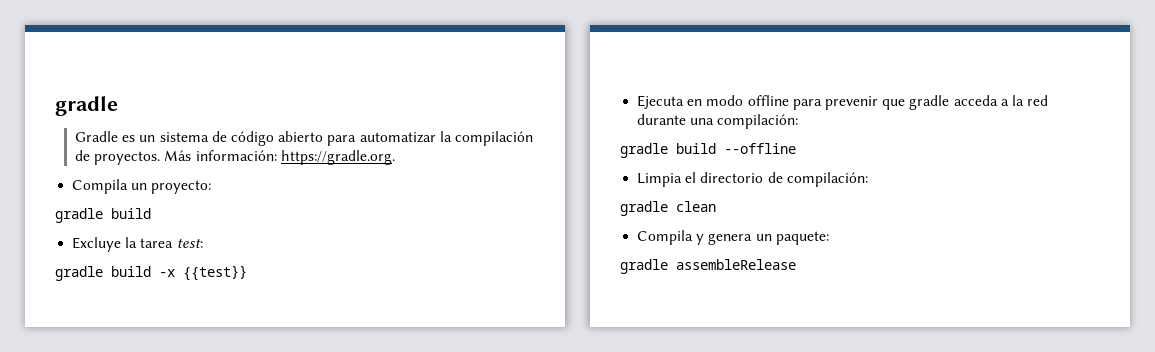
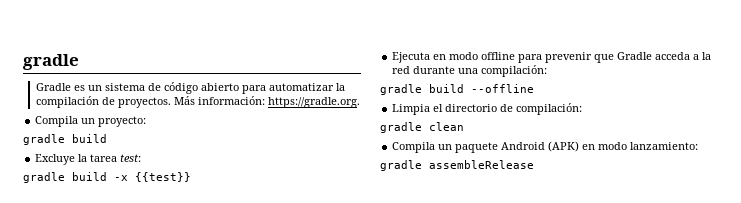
- Ejecuta en modo offline para prevenir que gradle acceda a la red durante una compilación:
+ Ejecuta en modo offline para prevenir que Gradle acceda a la red durante una compilación:
- Compila y genera un paquete:
+ Compila un paquete Android (APK) en modo lanzamiento:

